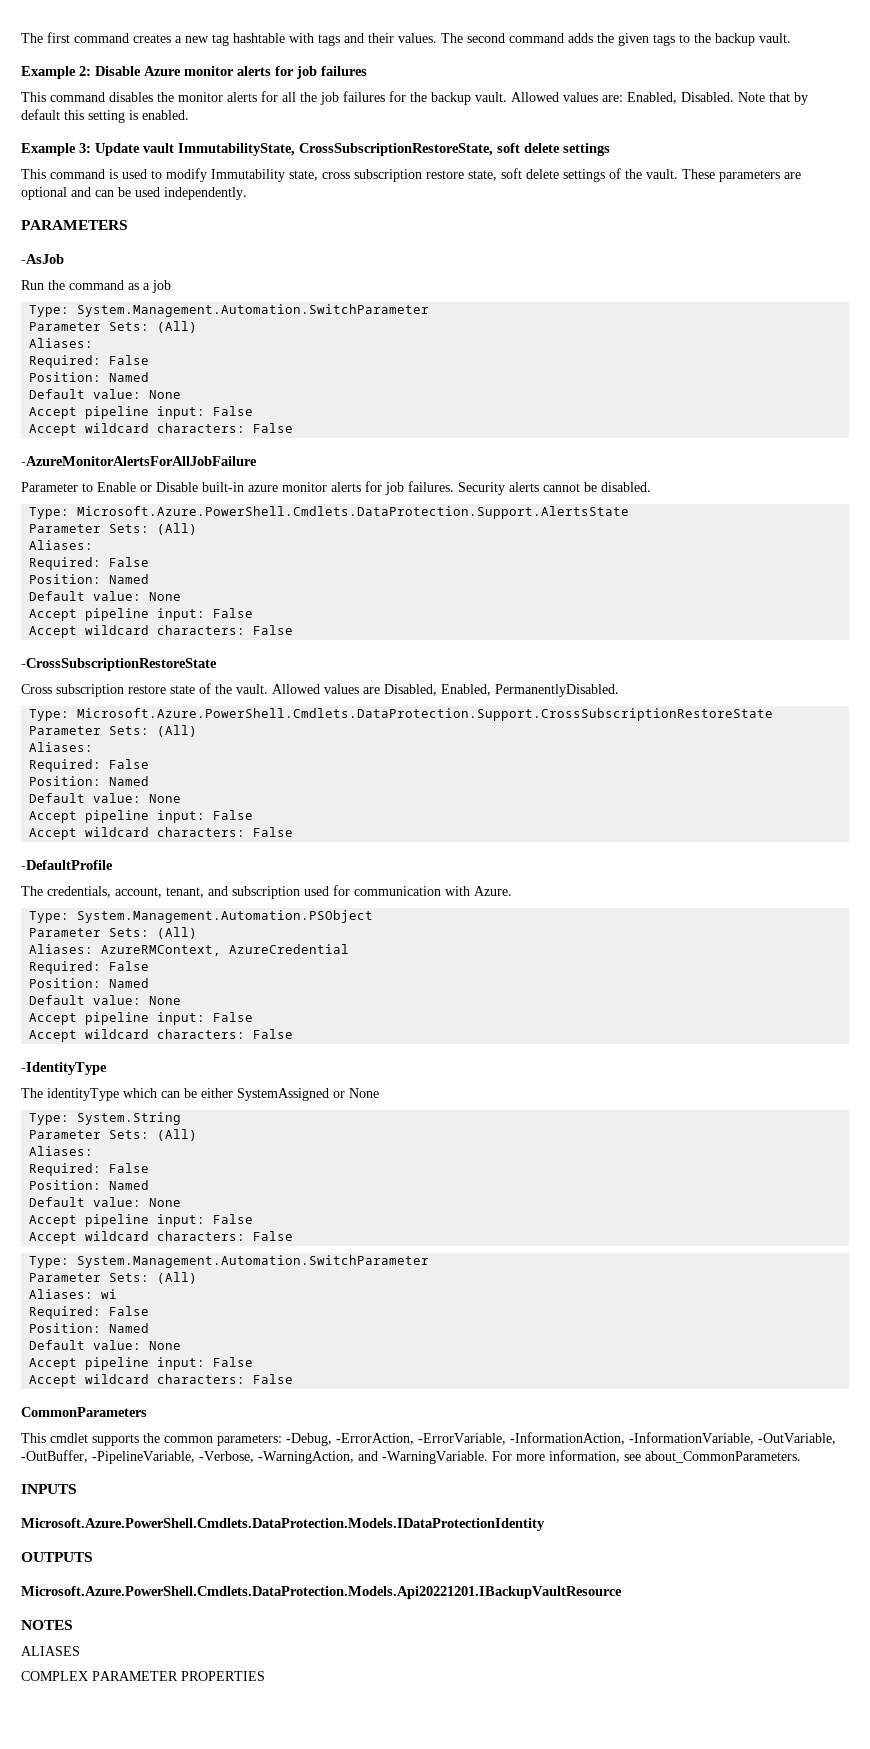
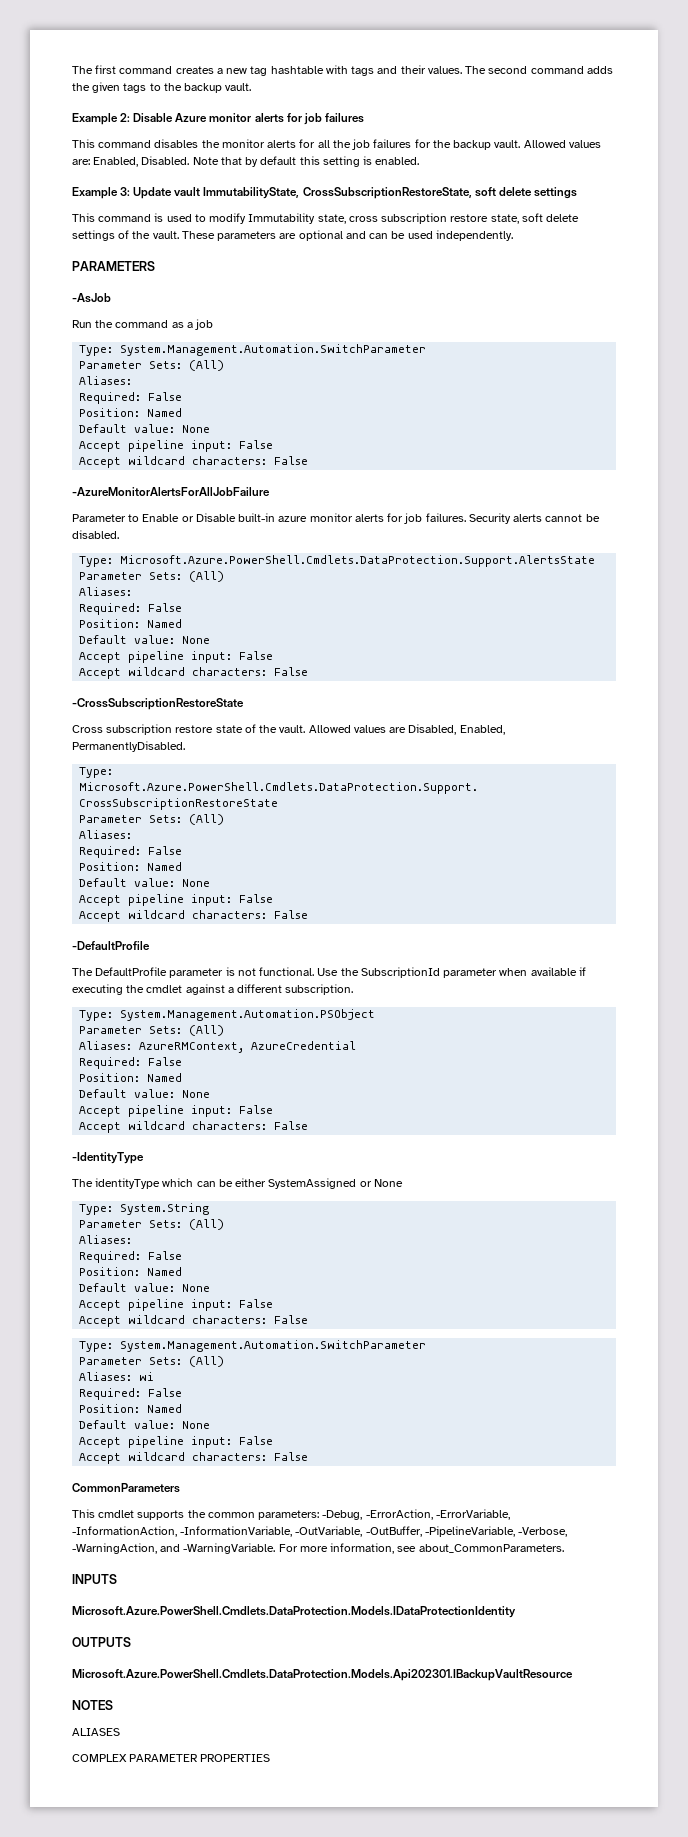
- The credentials, account, tenant, and subscription used for communication with Azure.
+ The DefaultProfile parameter is not functional. Use the SubscriptionId parameter when available if executing the cmdlet against a different subscription.
- Microsoft.Azure.PowerShell.Cmdlets.DataProtection.Models.Api20221201.IBackupVaultResource
+ Microsoft.Azure.PowerShell.Cmdlets.DataProtection.Models.Api202301.IBackupVaultResource

